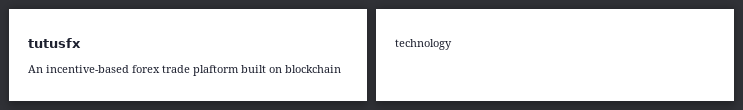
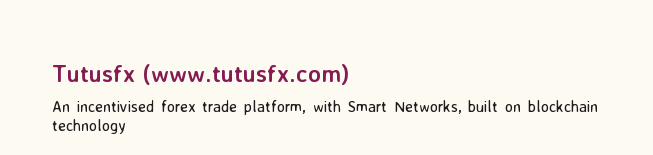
- tutusfx
+ Tutusfx (www.tutusfx.com)
- An incentive-based forex trade plaftorm built on blockchain technology
+ An incentivised forex trade platform, with Smart Networks, built on blockchain technology

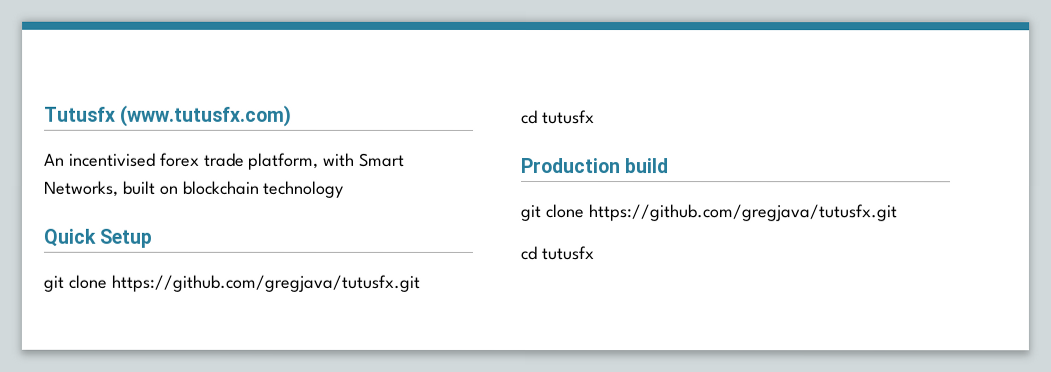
+ Quick Setup
+ git clone https://github.com/gregjava/tutusfx.git
+ cd tutusfx
+ Production build
+ git clone https://github.com/gregjava/tutusfx.git
+ cd tutusfx

